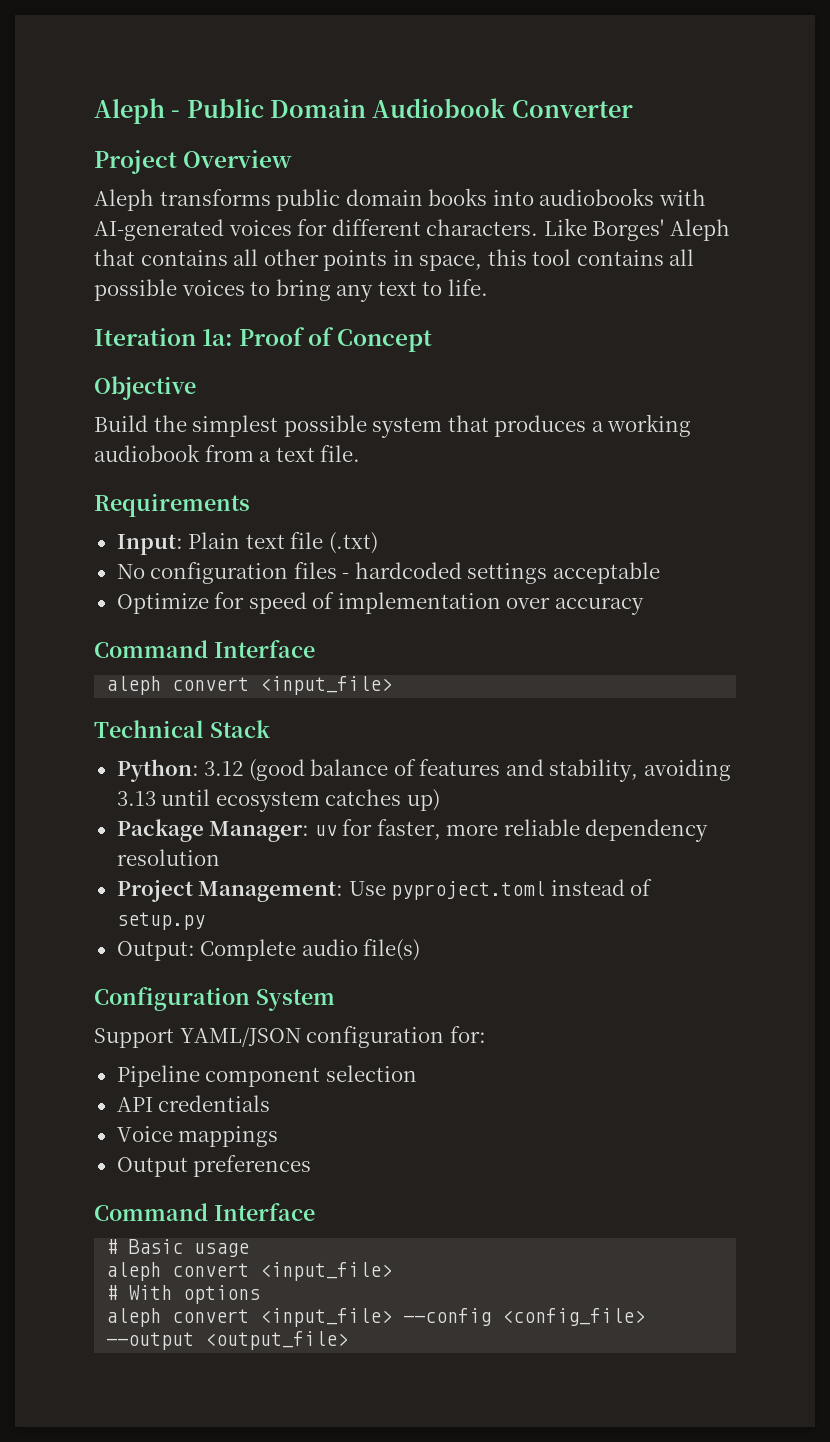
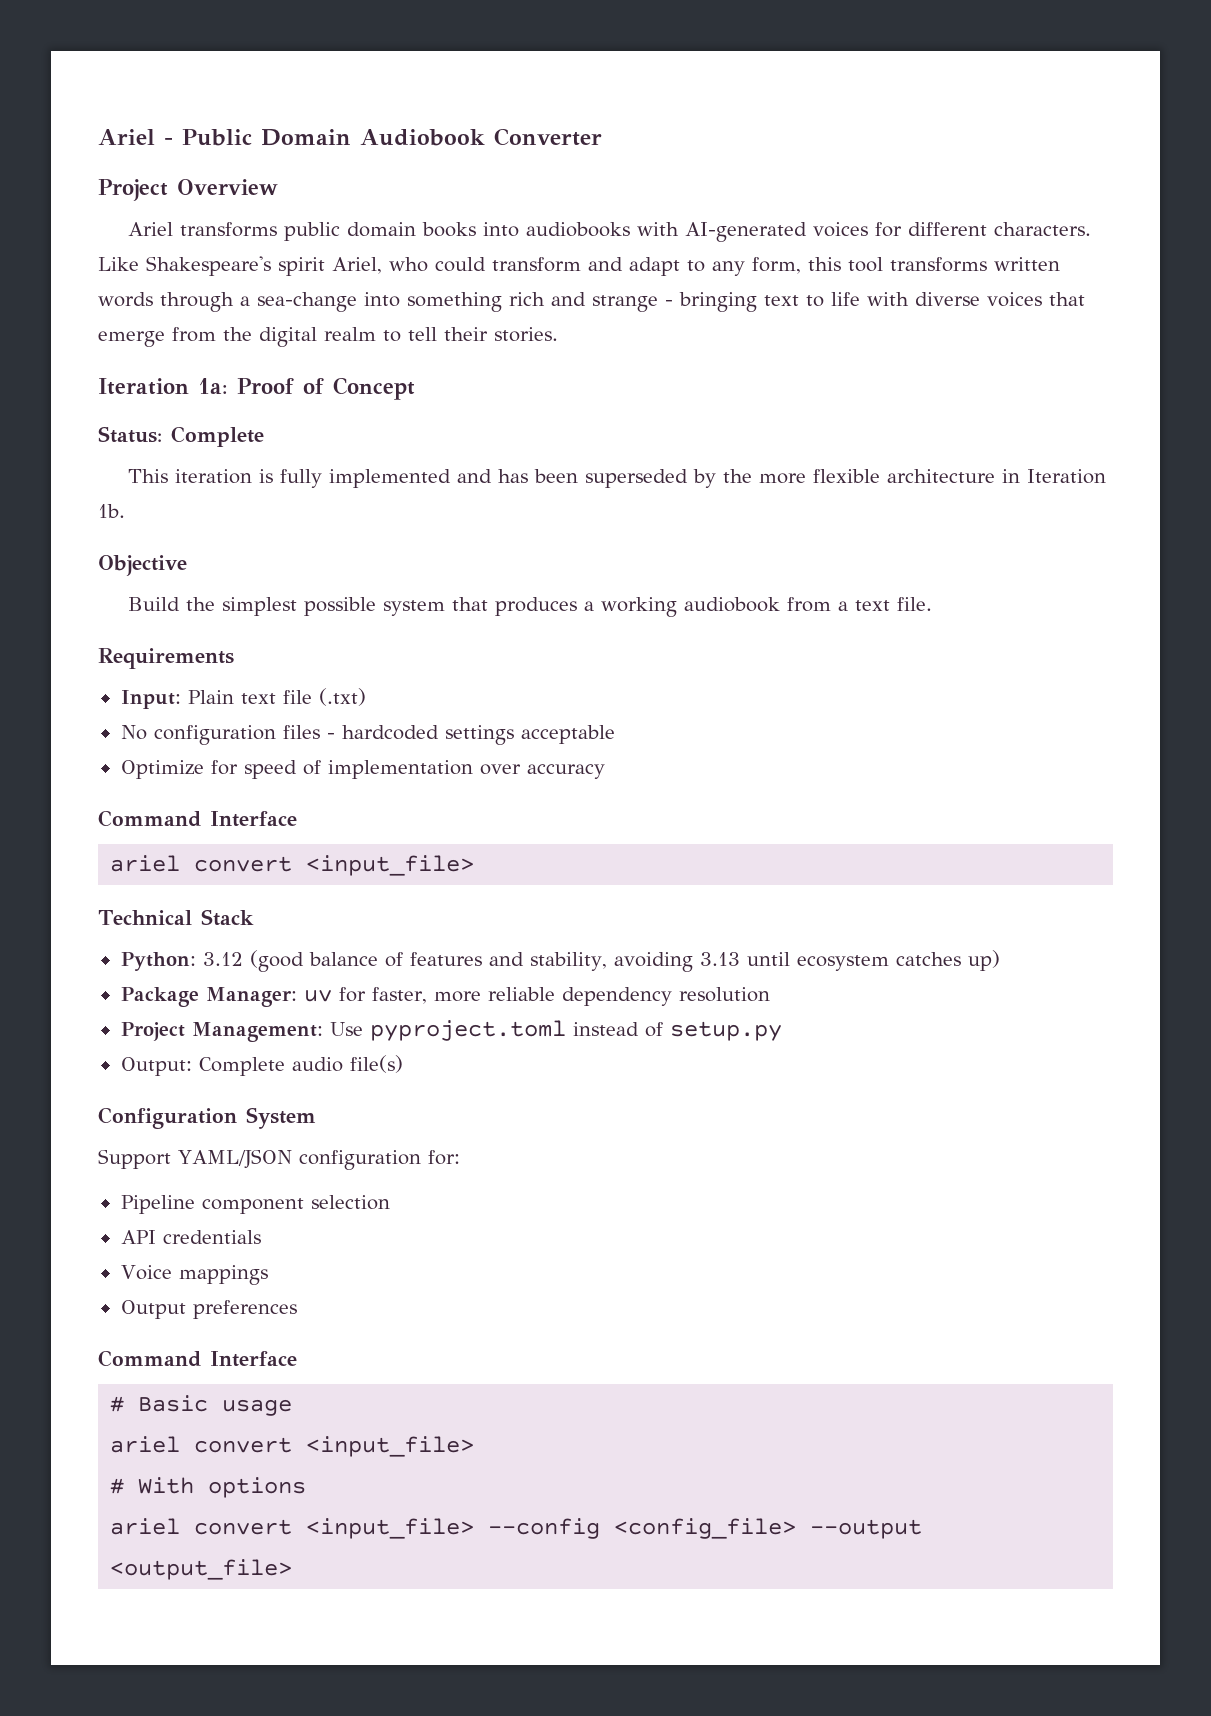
- Aleph - Public Domain Audiobook Converter
+ Ariel - Public Domain Audiobook Converter
- Aleph transforms public domain books into audiobooks with AI-generated voices for different characters.
+ Ariel transforms public domain books into audiobooks with AI-generated voices for different characters.
- Like Borges' Aleph that contains all other points in space, this tool contains all possible voices to bring any text to life.
+ Like Shakespeare's spirit Ariel, who could transform and adapt to any form, this tool transforms written words through a sea-change into something rich and strange - bringing text to life with diverse voices that emerge from the digital realm to tell their stories.
+ Status: Complete
+ This iteration is fully implemented and has been superseded by the more flexible architecture in Iteration 1b.
  Optimize for speed of implementation over accuracy
  Command Interface
- aleph convert <input_file>
+ ariel convert <input_file>
  # Basic usage
- aleph convert <input_file>
+ ariel convert <input_file>
- aleph convert <input_file> --config <config_file> --output <output_file>
+ ariel convert <input_file> --config <config_file> --output <output_file>

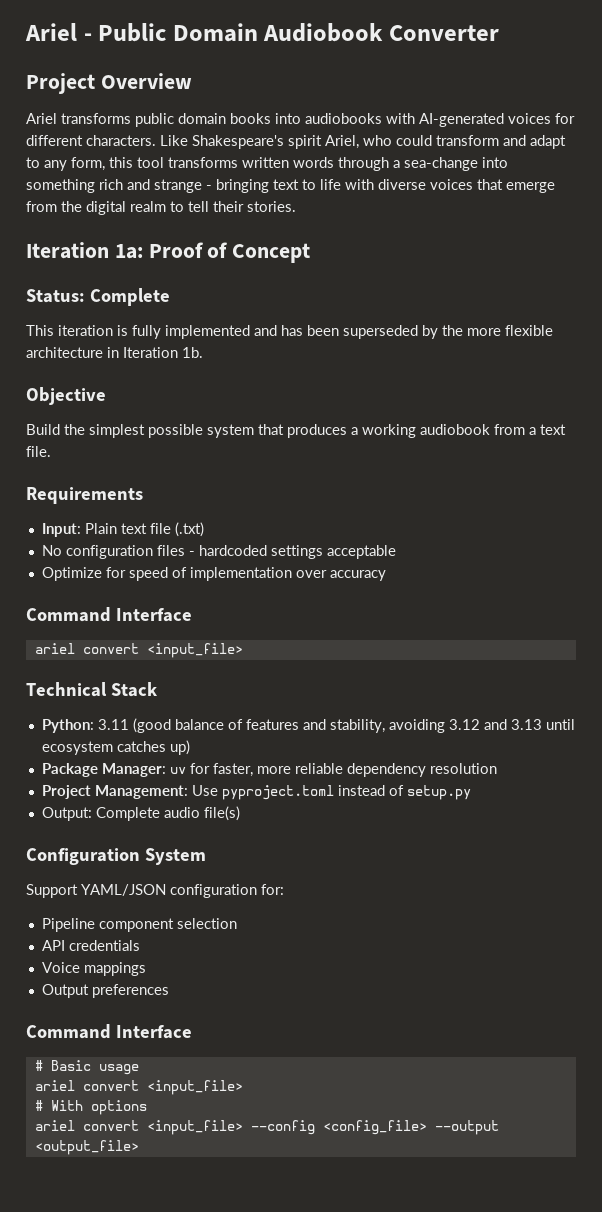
- Python: 3.12 (good balance of features and stability, avoiding 3.13 until ecosystem catches up)
+ Python: 3.11 (good balance of features and stability, avoiding 3.12 and 3.13 until ecosystem catches up)

